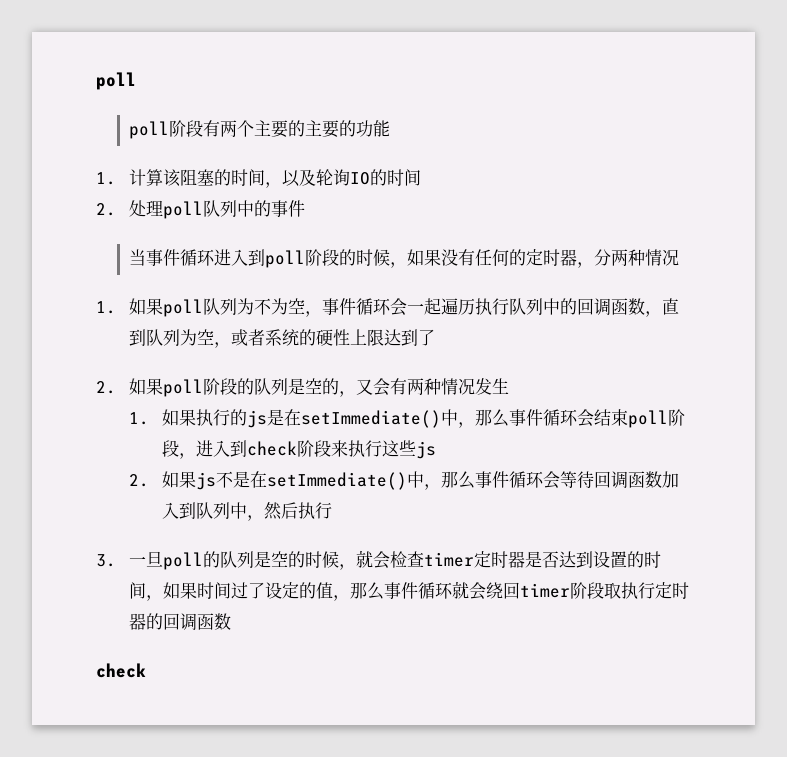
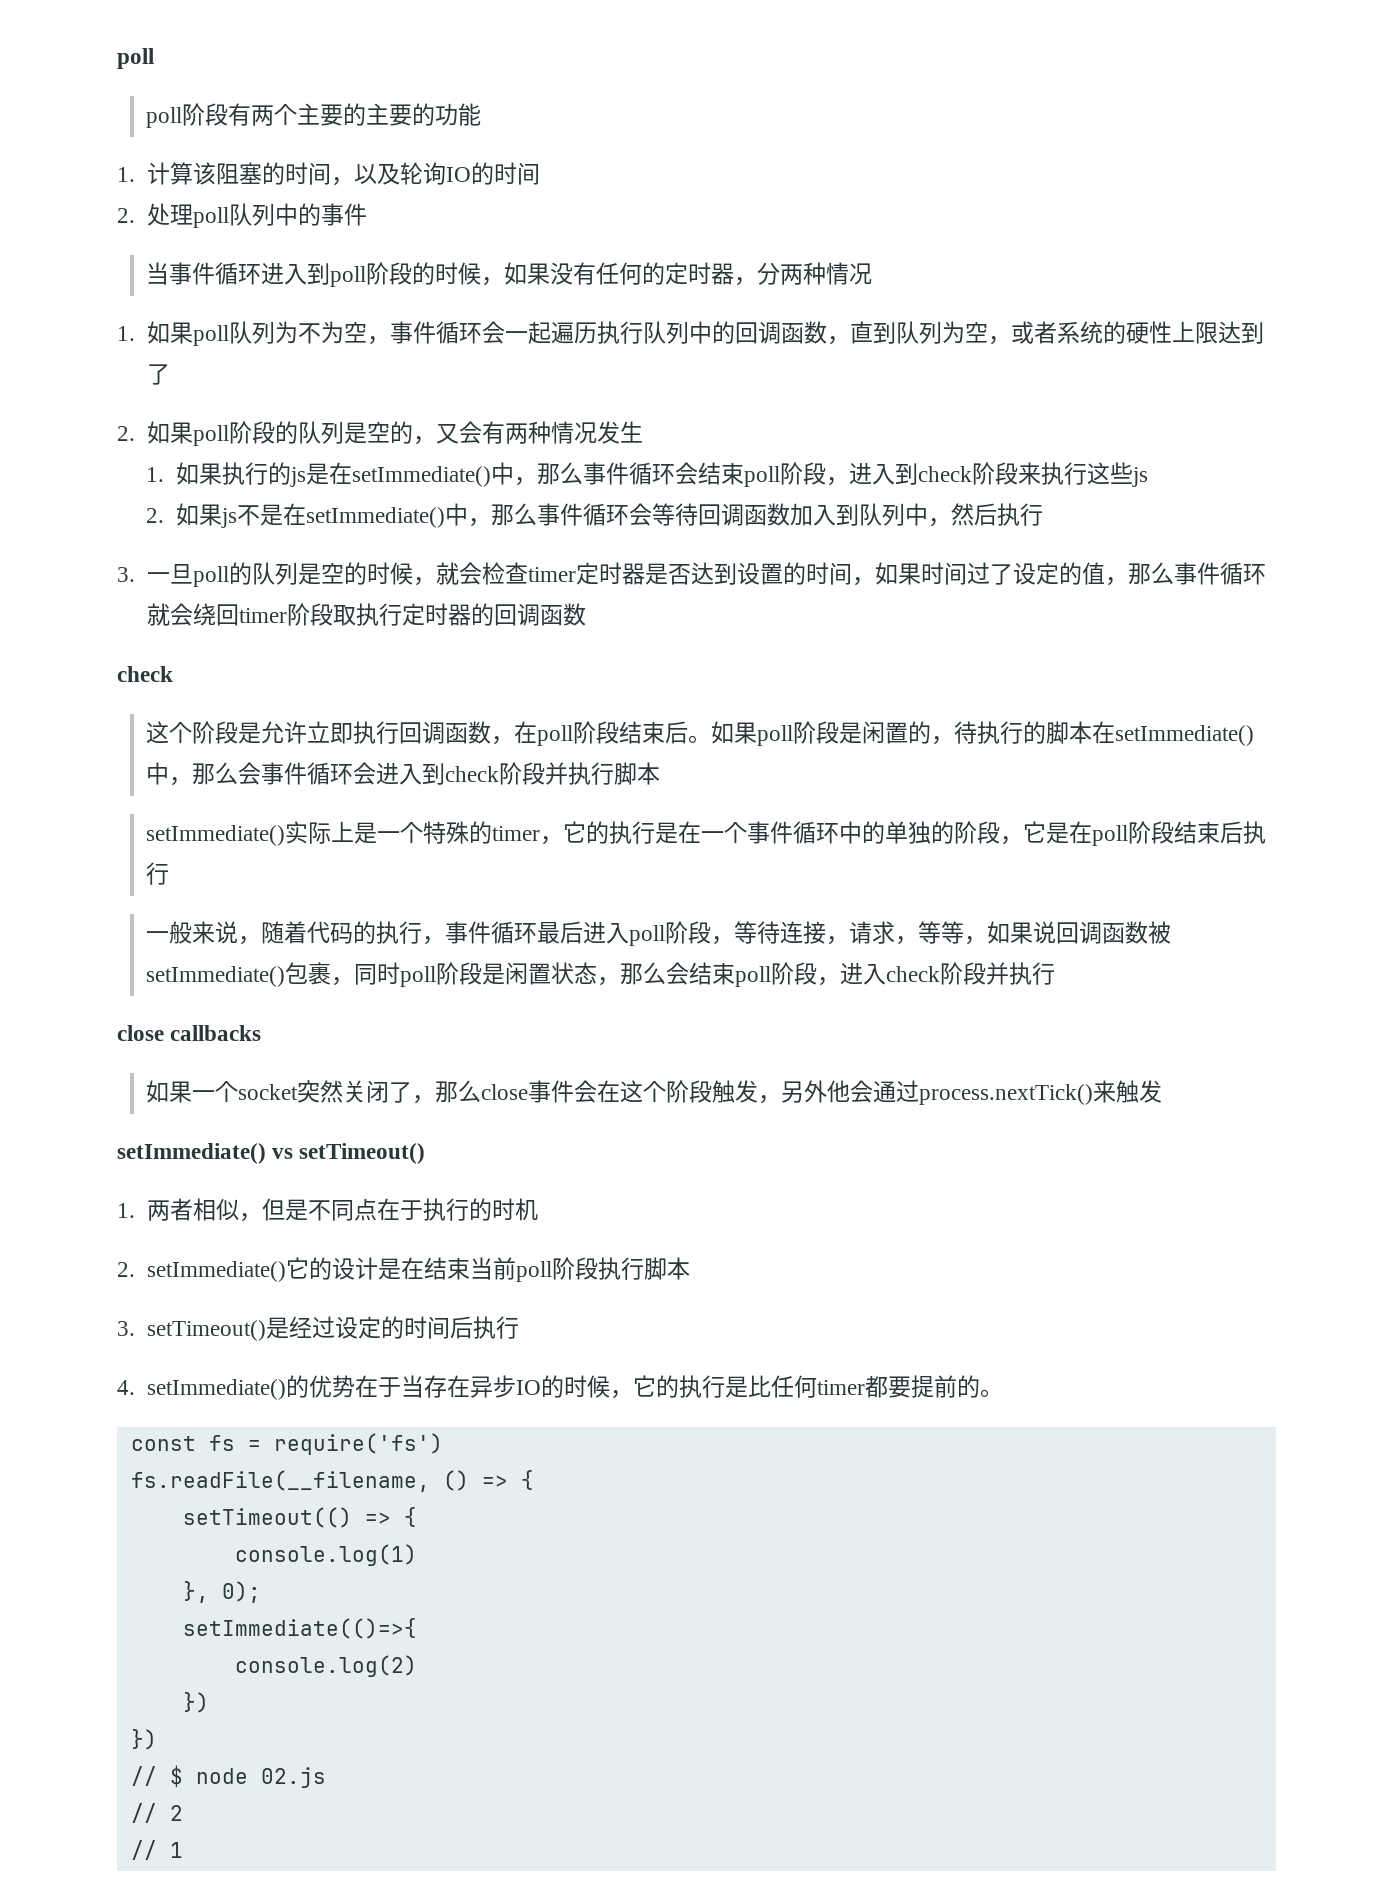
+ 这个阶段是允许立即执行回调函数，在poll阶段结束后。如果poll阶段是闲置的，待执行的脚本在setImmediate()中，那么会事件循环会进入到check阶段并执行脚本
+ setImmediate()实际上是一个特殊的timer，它的执行是在一个事件循环中的单独的阶段，它是在poll阶段结束后执行
+ 一般来说，随着代码的执行，事件循环最后进入poll阶段，等待连接，请求，等等，如果说回调函数被setImmediate()包裹，同时poll阶段是闲置状态，那么会结束poll阶段，进入check阶段并执行
+ close callbacks
+ 如果一个socket突然关闭了，那么close事件会在这个阶段触发，另外他会通过process.nextTick()来触发
+ setImmediate() vs setTimeout()
+ 1.两者相似，但是不同点在于执行的时机
+ 2. setImmediate()它的设计是在结束当前poll阶段执行脚本
+ 3. setTimeout()是经过设定的时间后执行
+ 4. setImmediate()的优势在于当存在异步IO的时候，它的执行是比任何timer都要提前的。
+ const fs = require('fs')
+ fs.readFile(__filename, () => {
+ setTimeout(() => {
+ console.log(1)
+ }, 0);
+ setImmediate(()=>{
+ console.log(2)
+ })
+ })
+ // $ node 02.js
+ // 2
+ // 1

